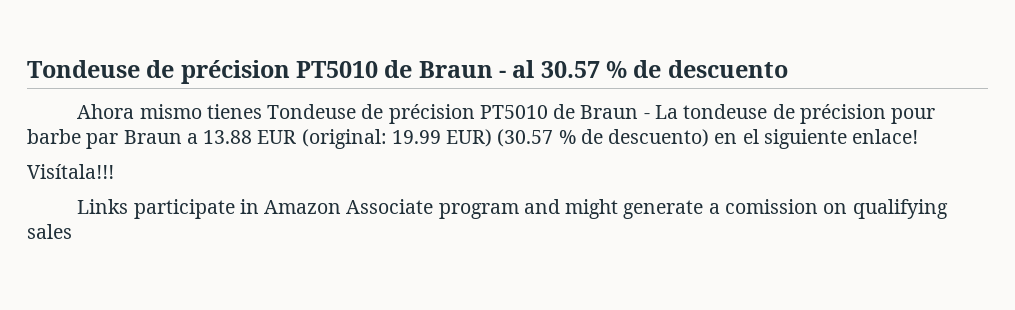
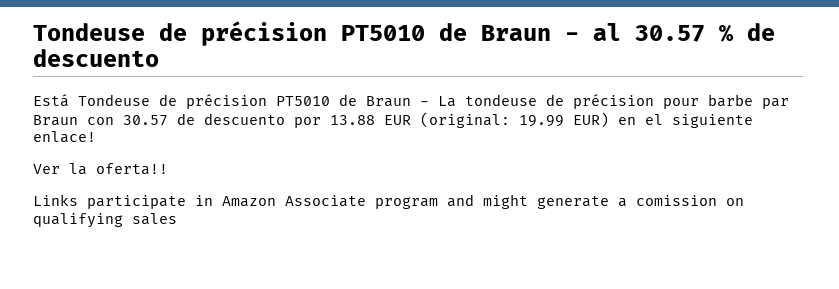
- Ahora mismo tienes Tondeuse de précision PT5010 de Braun - La tondeuse de précision pour barbe par Braun a 13.88 EUR (original: 19.99 EUR) (30.57 % de descuento) en el siguiente enlace!
+ Está Tondeuse de précision PT5010 de Braun - La tondeuse de précision pour barbe par Braun con 30.57 de descuento por 13.88 EUR (original: 19.99 EUR) en el siguiente enlace!
- Visítala!!!
+ Ver la oferta!!

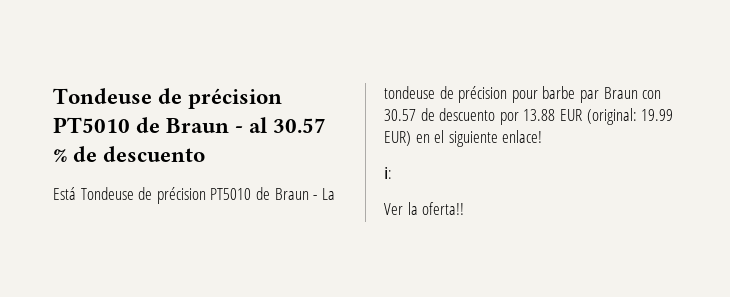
+ ℹ:
- Links participate in Amazon Associate program and might generate a comission on qualifying sales

